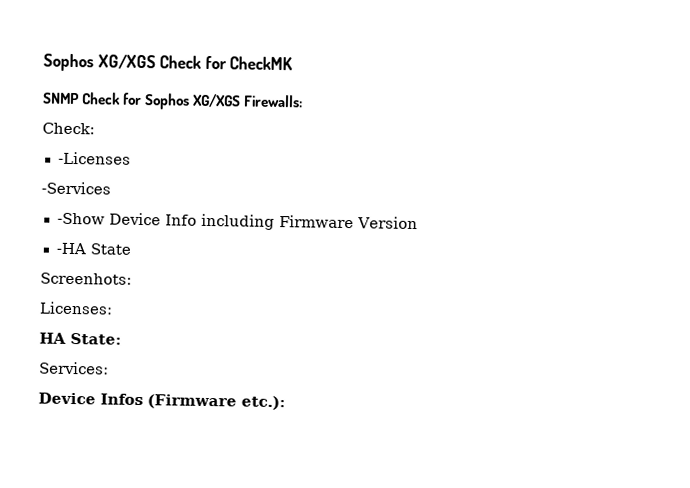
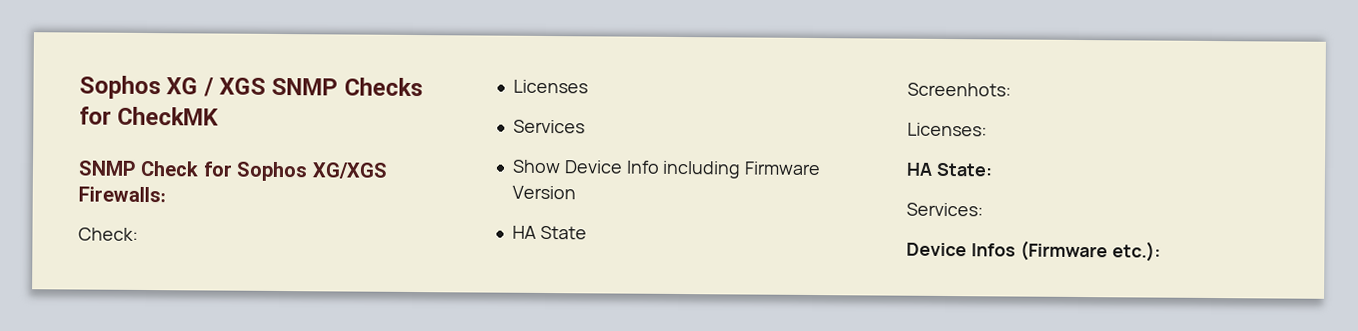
- Sophos XG/XGS Check for CheckMK
+ Sophos XG / XGS SNMP Checks for CheckMK
- -Licenses
- -Services
- -Show Device Info including Firmware Version
+ Licenses
+ Services
+ Show Device Info including Firmware Version
- -HA State
+ HA State

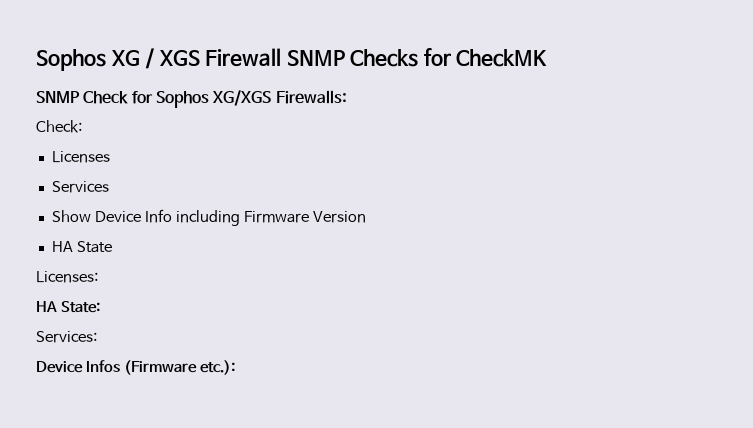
- Sophos XG / XGS SNMP Checks for CheckMK
+ Sophos XG / XGS Firewall SNMP Checks for CheckMK
- Screenhots:

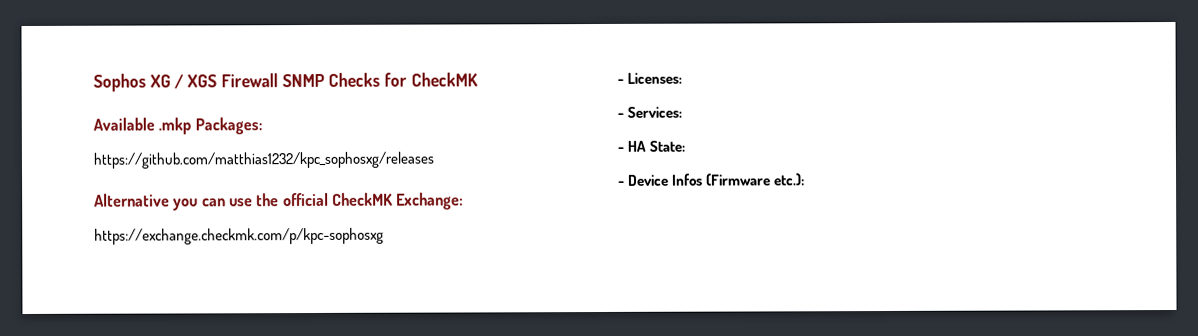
- SNMP Check for Sophos XG/XGS Firewalls:
- Check:
- Licenses
- Services
- Show Device Info including Firmware Version
- HA State
- Licenses:
- HA State:
+ Available .mkp Packages:
+ https://github.com/matthias1232/kpc_sophosxg/releases
+ Alternative you can use the official CheckMK Exchange:
+ https://exchange.checkmk.com/p/kpc-sophosxg
+ - Licenses:
+ - Services:
+ - HA State:
- Services:
- Device Infos (Firmware etc.):
+ - Device Infos (Firmware etc.):

